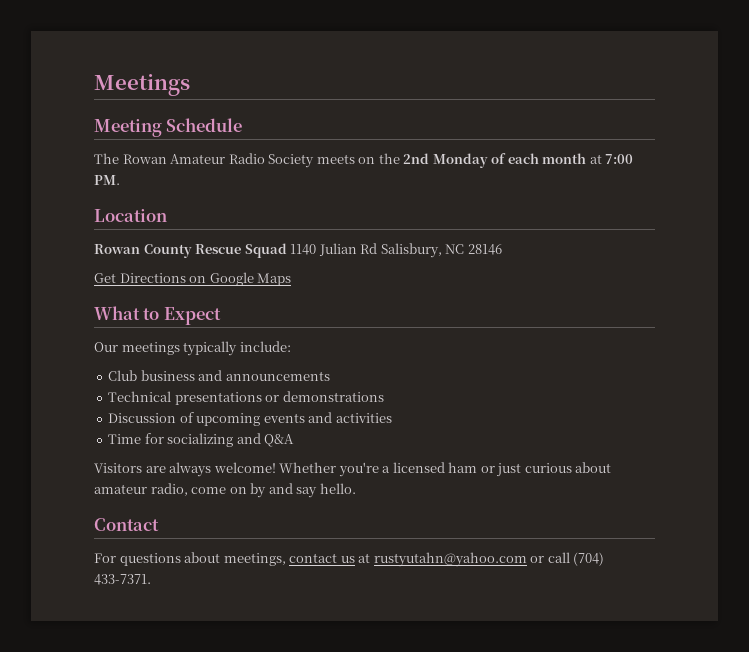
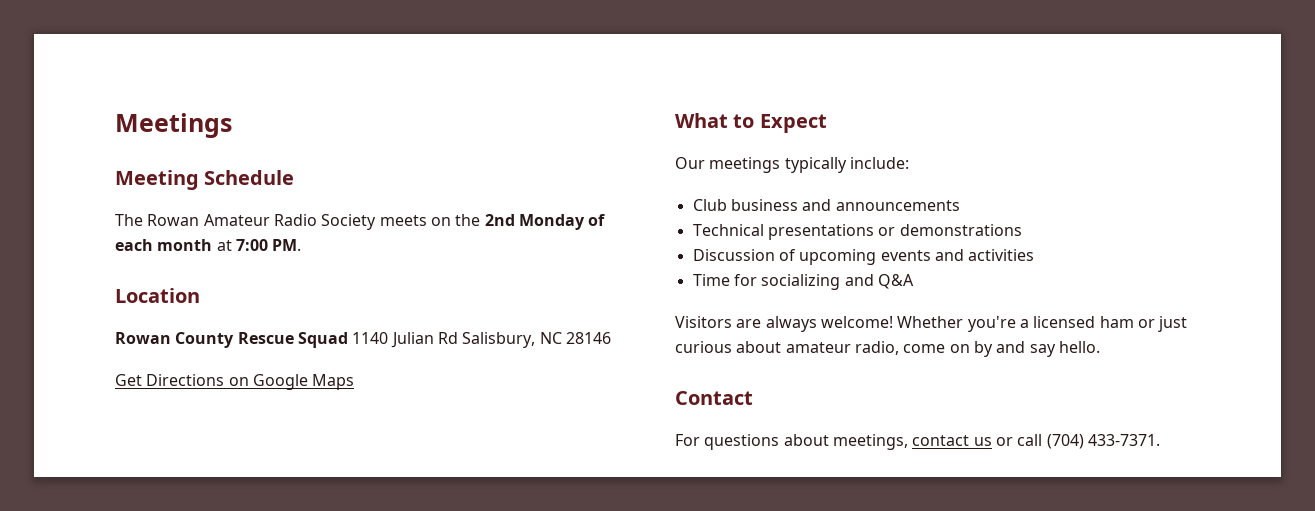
- For questions about meetings, contact us at rustyutahn@yahoo.com or call (704) 433-7371.
+ For questions about meetings, contact us or call (704) 433-7371.

